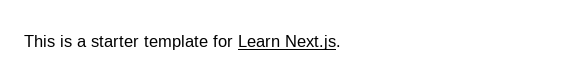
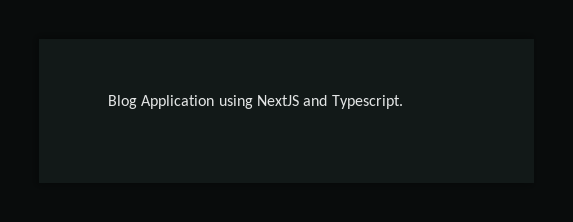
- This is a starter template for Learn Next.js.
+ Blog Application using NextJS and Typescript.

